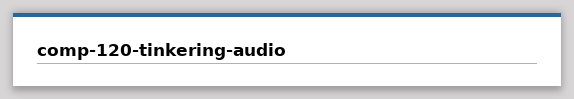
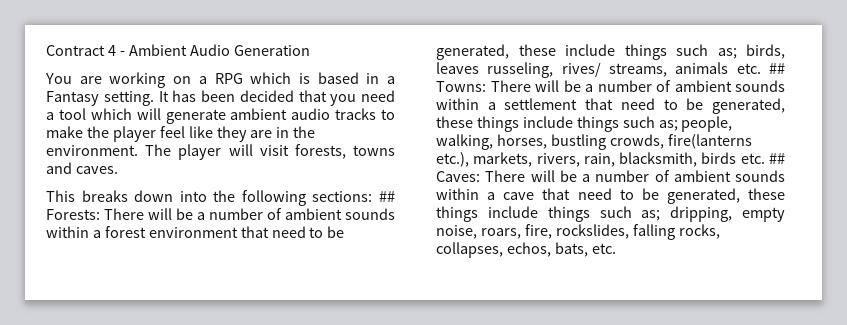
- comp-120-tinkering-audio
+ Contract 4 - Ambient Audio Generation
+ You are working on a RPG which is based in a Fantasy setting. It has been decided that you need a tool which will generate ambient audio tracks to make the player feel like they are in the environment. The player will visit forests, towns and caves.
+ This breaks down into the following sections: ## Forests: There will be a number of ambient sounds within a forest environment that need to be generated, these include things such as; birds, leaves russeling, rives/ streams, animals etc. ## Towns: There will be a number of ambient sounds within a settlement that need to be generated, these things include things such as; people, walking, horses, bustling crowds, fire(lanterns etc.), markets, rivers, rain, blacksmith, birds etc. ## Caves: There will be a number of ambient sounds within a cave that need to be generated, these things include things such as; dripping, empty noise, roars, fire, rockslides, falling rocks, collapses, echos, bats, etc.

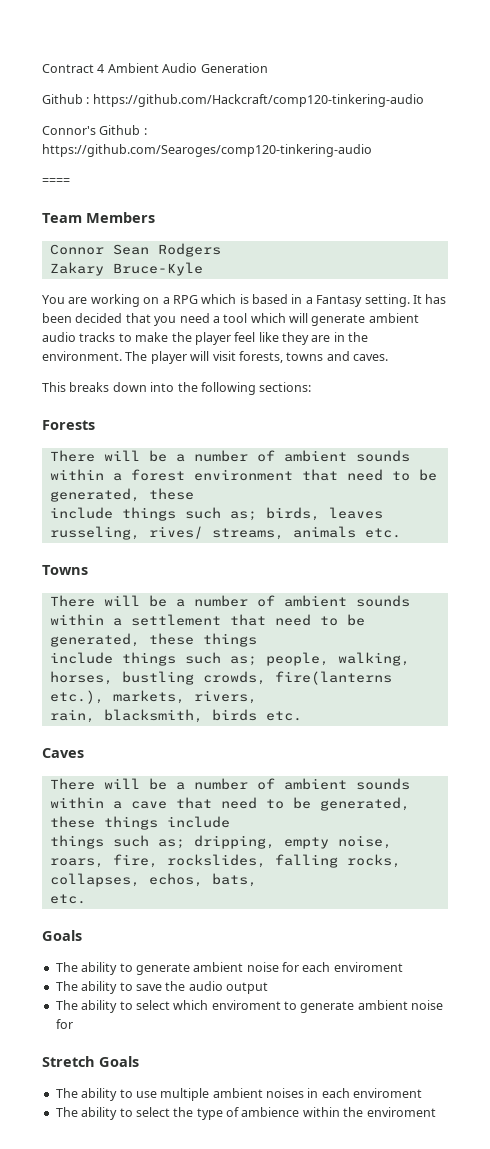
- Contract 4 - Ambient Audio Generation
+ Contract 4 Ambient Audio Generation
+ Github : https://github.com/Hackcraft/comp120-tinkering-audio
+ Connor's Github : https://github.com/Searoges/comp120-tinkering-audio
+ ====
+ Team Members
+ Connor Sean Rodgers
+ Zakary Bruce-Kyle
- This breaks down into the following sections: ## Forests: There will be a number of ambient sounds within a forest environment that need to be generated, these include things such as;
+ This breaks down into the following sections:
+ Forests
+ There will be a number of ambient sounds within a forest environment that need to be generated, these
+ include things such as;
- birds, leaves russeling, rives/ streams, animals etc. ## Towns: There will be a number of ambient sounds within a settlement that need to be generated, these things include things such as;
+ birds, leaves russeling, rives/ streams, animals etc.
+ Towns
+ There will be a number of ambient sounds within a settlement that need to be generated, these things
+ include things such as;
- people, walking, horses, bustling crowds, fire(lanterns etc.), markets, rivers, rain, blacksmith, birds etc. ## Caves: There will be a number of ambient sounds within a cave that need to be generated, these things include things such as;
+ people, walking, horses, bustling crowds, fire(lanterns etc.), markets, rivers,
+ rain, blacksmith, birds etc.
+ Caves
+ There will be a number of ambient sounds within a cave that need to be generated, these things include
+ things such as;
- dripping, empty noise, roars, fire, rockslides, falling rocks, collapses, echos, bats, etc.
+ dripping, empty noise, roars, fire, rockslides, falling rocks, collapses, echos, bats,
+ etc.
+ Goals
+ The ability to generate ambient noise for each enviroment
+ The ability to save the audio output
+ The ability to select which enviroment to generate ambient noise for
+ Stretch Goals
+ The ability to use multiple ambient noises in each enviroment
+ The ability to select the type of ambience within the enviroment

